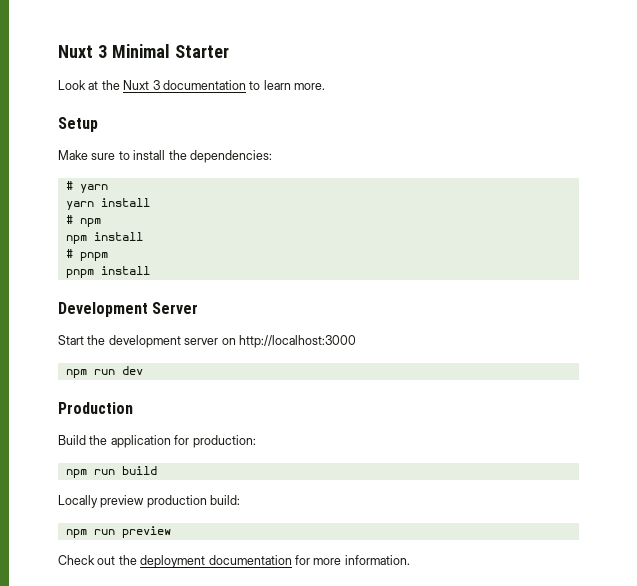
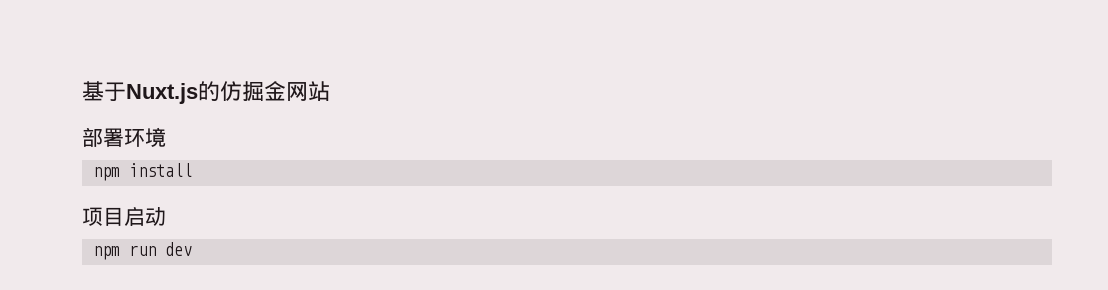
- Nuxt 3 Minimal Starter
- Look at the Nuxt 3 documentation to learn more.
- Setup
- Make sure to install the dependencies:
- # yarn
- yarn install
- # npm
+ 基于Nuxt.js的仿掘金网站
+ 部署环境
  npm install
- # pnpm
- pnpm install
- Development Server
- Start the development server on http://localhost:3000
+ 项目启动
  npm run dev
- Production
- Build the application for production:
- npm run build
- Locally preview production build:
- npm run preview
- Check out the deployment documentation for more information.

